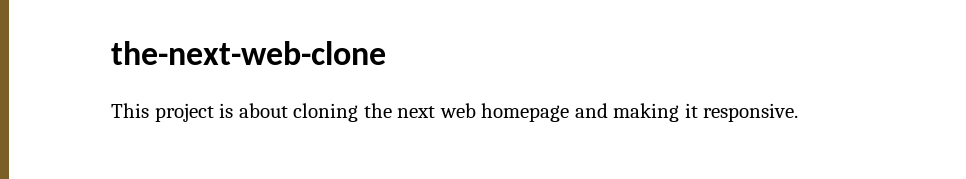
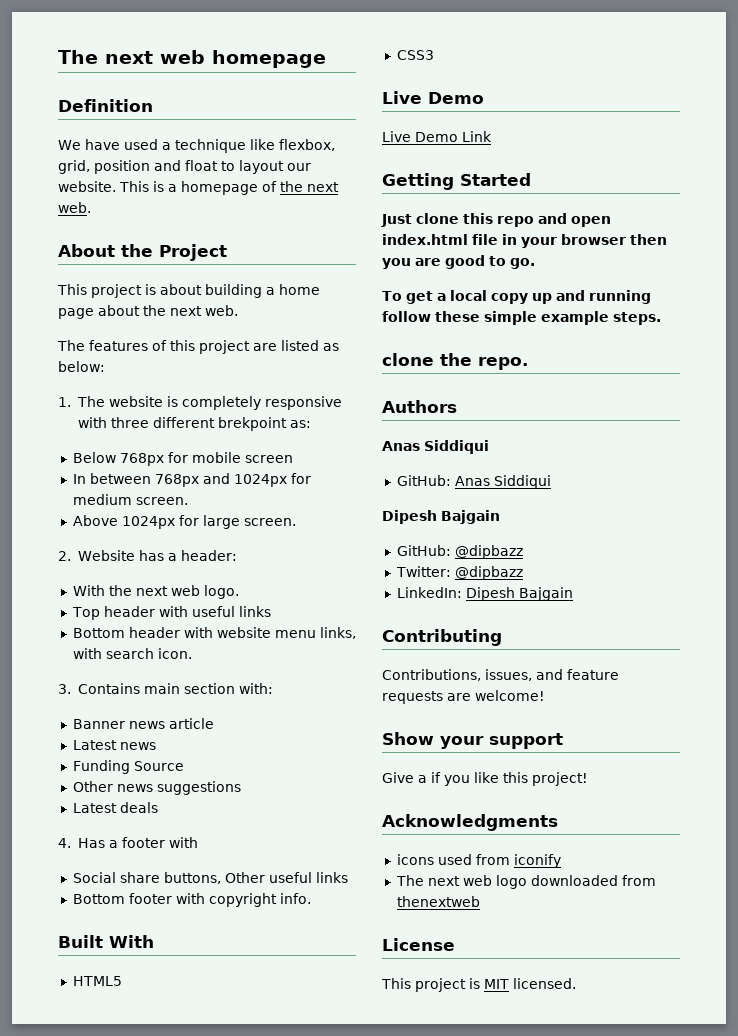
- the-next-web-clone
- This project is about cloning the next web homepage and making it responsive.
+ The next web homepage
+ Definition
+ We have used a technique like flexbox, grid, position and float to layout our website. This is a homepage of the next web.
+ About the Project
+ This project is about building a home page about the next web.
+ The features of this project are listed as below:
+ 1. The website is completely responsive with three different brekpoint as:
+ Below 768px for mobile screen
+ In between 768px and 1024px for medium screen.
+ Above 1024px for large screen.
+ 2. Website has a header:
+ With the next web logo.
+ Top header with useful links
+ Bottom header with website menu links, with search icon.
+ 3. Contains main section with:
+ Banner news article
+ Latest news
+ Funding Source
+ Other news suggestions
+ Latest deals
+ 4. Has a footer with
+ Social share buttons, Other useful links
+ Bottom footer with copyright info.
+ Built With
+ HTML5
+ CSS3
+ Live Demo
+ Live Demo Link
+ Getting Started
+ Just clone this repo and open index.html file in your browser then you are good to go.
+ To get a local copy up and running follow these simple example steps.
+ clone the repo.
+ Authors
+ Anas Siddiqui
+ GitHub: Anas Siddiqui
+ Dipesh Bajgain
+ GitHub: @dipbazz
+ Twitter: @dipbazz
+ LinkedIn: Dipesh Bajgain
+ Contributing
+ Contributions, issues, and feature requests are welcome!
+ Show your support
+ Give a if you like this project!
+ Acknowledgments
+ icons used from iconify
+ The next web logo downloaded from thenextweb
+ License
+ This project is MIT licensed.

